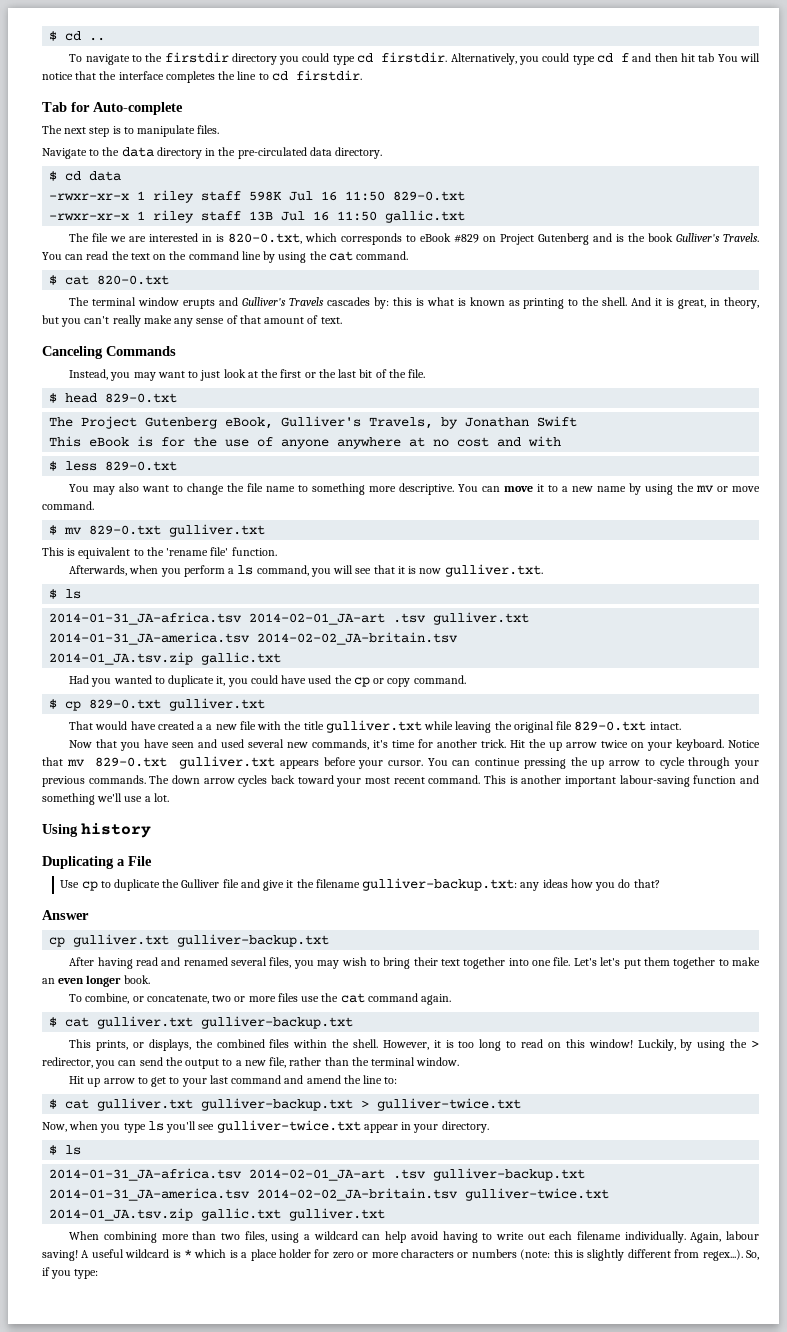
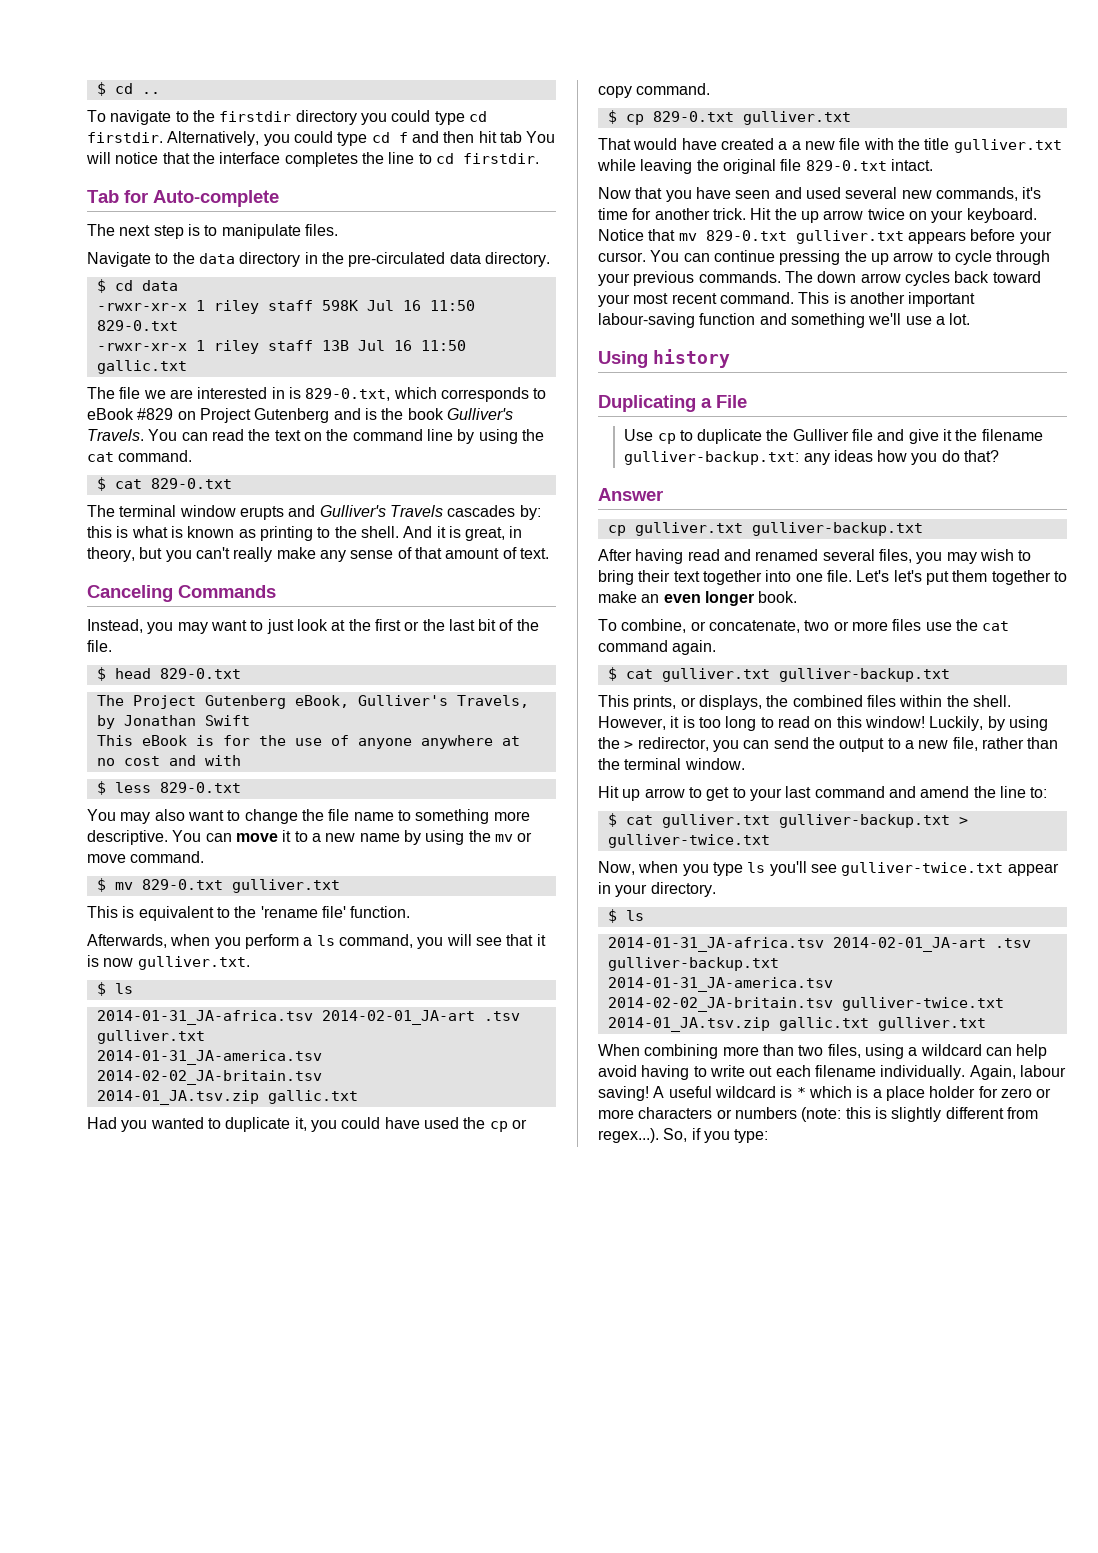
- The file we are interested in is 820-0.txt, which corresponds to eBook #829 on Project Gutenberg and is the book Gulliver's Travels.
+ The file we are interested in is 829-0.txt, which corresponds to eBook #829 on Project Gutenberg and is the book Gulliver's Travels.
- $ cat 820-0.txt
+ $ cat 829-0.txt

